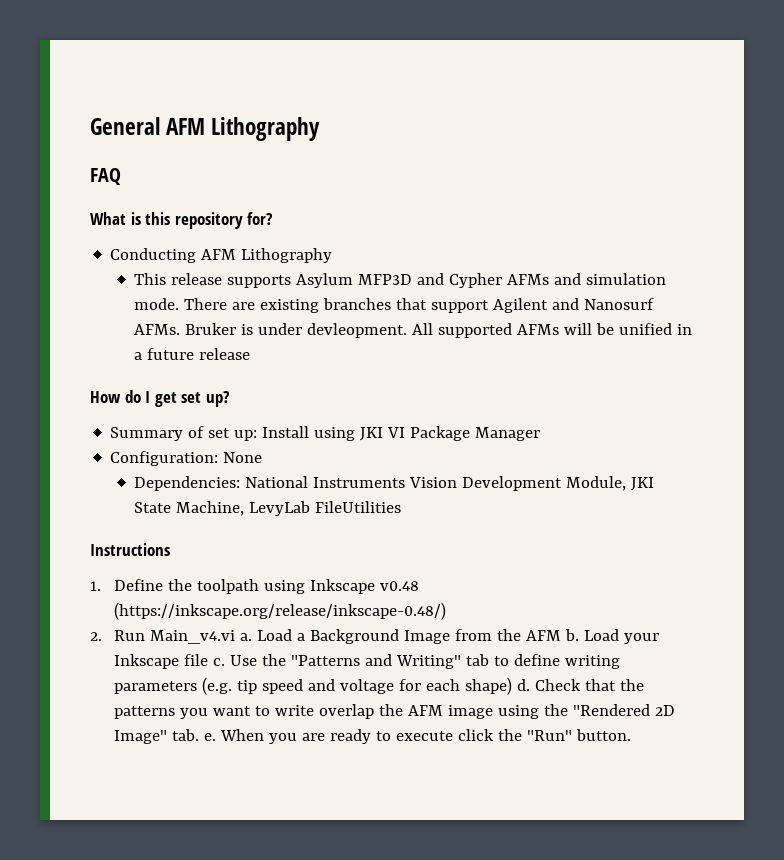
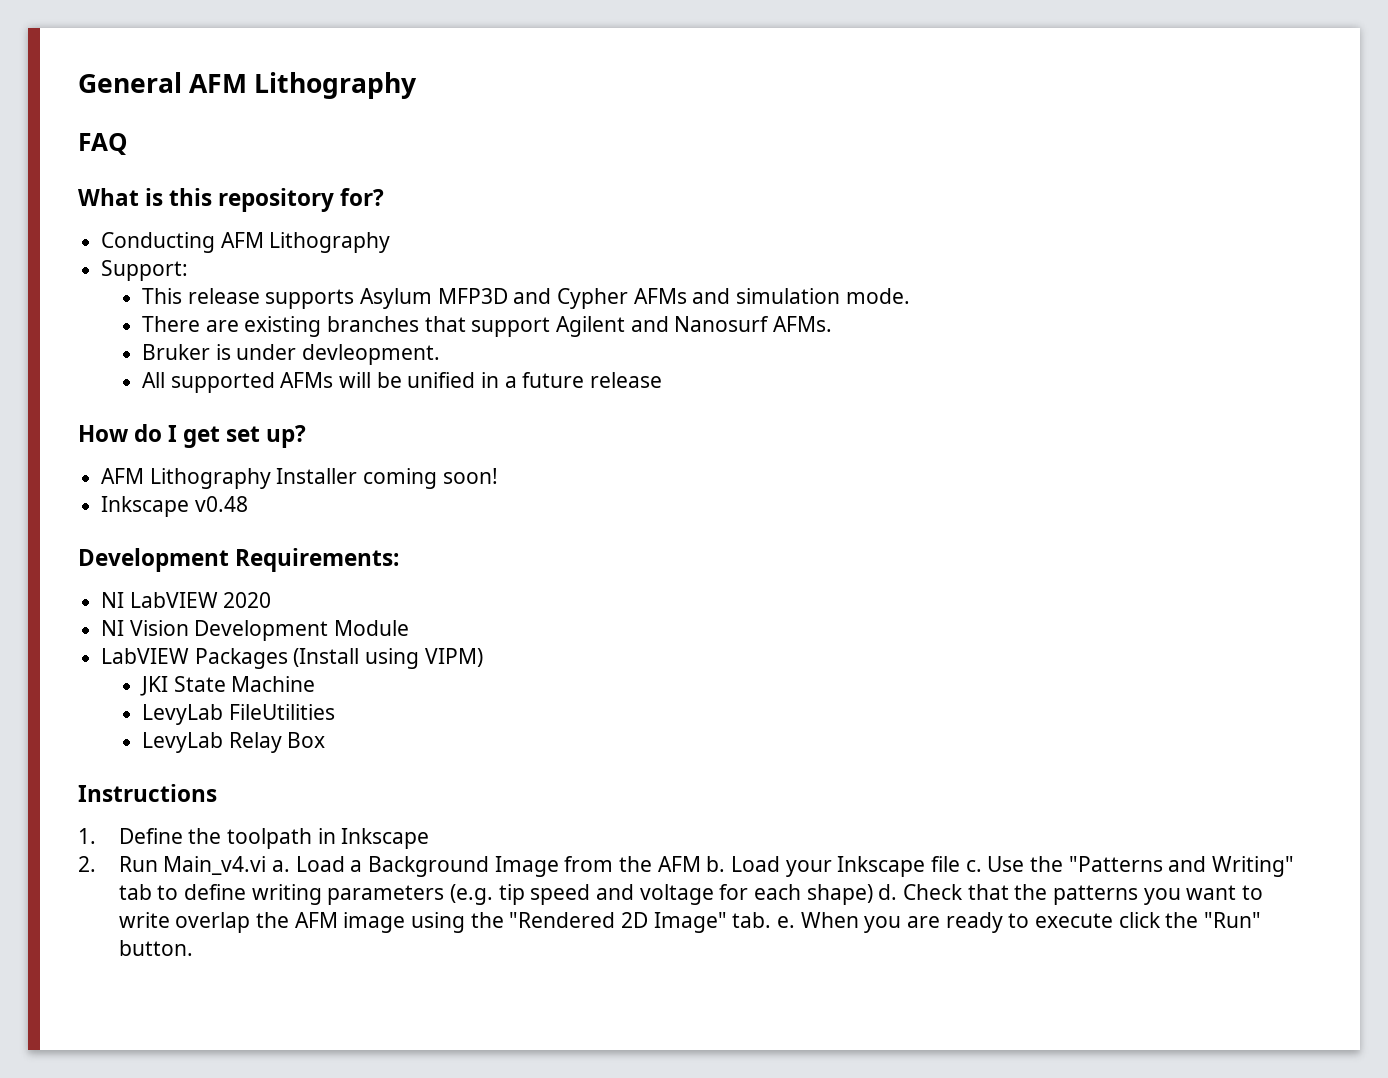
+ Support:
- This release supports Asylum MFP3D and Cypher AFMs and simulation mode. There are existing branches that support Agilent and Nanosurf AFMs. Bruker is under devleopment. All supported AFMs will be unified in a future release
+ This release supports Asylum MFP3D and Cypher AFMs and simulation mode.
+ There are existing branches that support Agilent and Nanosurf AFMs.
+ Bruker is under devleopment.
+ All supported AFMs will be unified in a future release
- Summary of set up: Install using JKI VI Package Manager
- Configuration: None
- Dependencies: National Instruments Vision Development Module, JKI State Machine, LevyLab FileUtilities
+ AFM Lithography Installer coming soon!
+ Inkscape v0.48
+ Development Requirements:
+ NI LabVIEW 2020
+ NI Vision Development Module
+ LabVIEW Packages (Install using VIPM)
+ JKI State Machine
+ LevyLab FileUtilities
+ LevyLab Relay Box
- 1. Define the toolpath using Inkscape v0.48 (https://inkscape.org/release/inkscape-0.48/)
+ 1. Define the toolpath in Inkscape

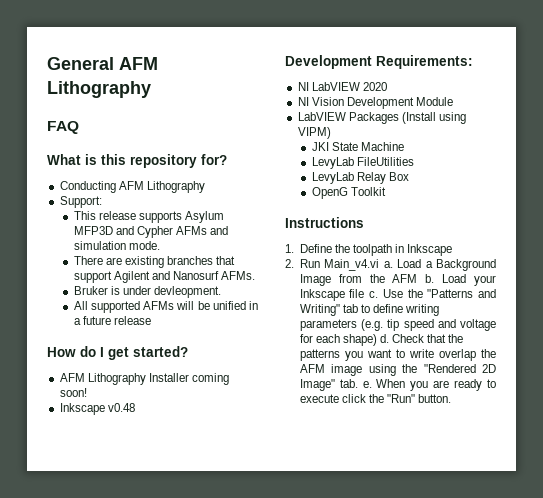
- How do I get set up?
+ How do I get started?
+ OpenG Toolkit

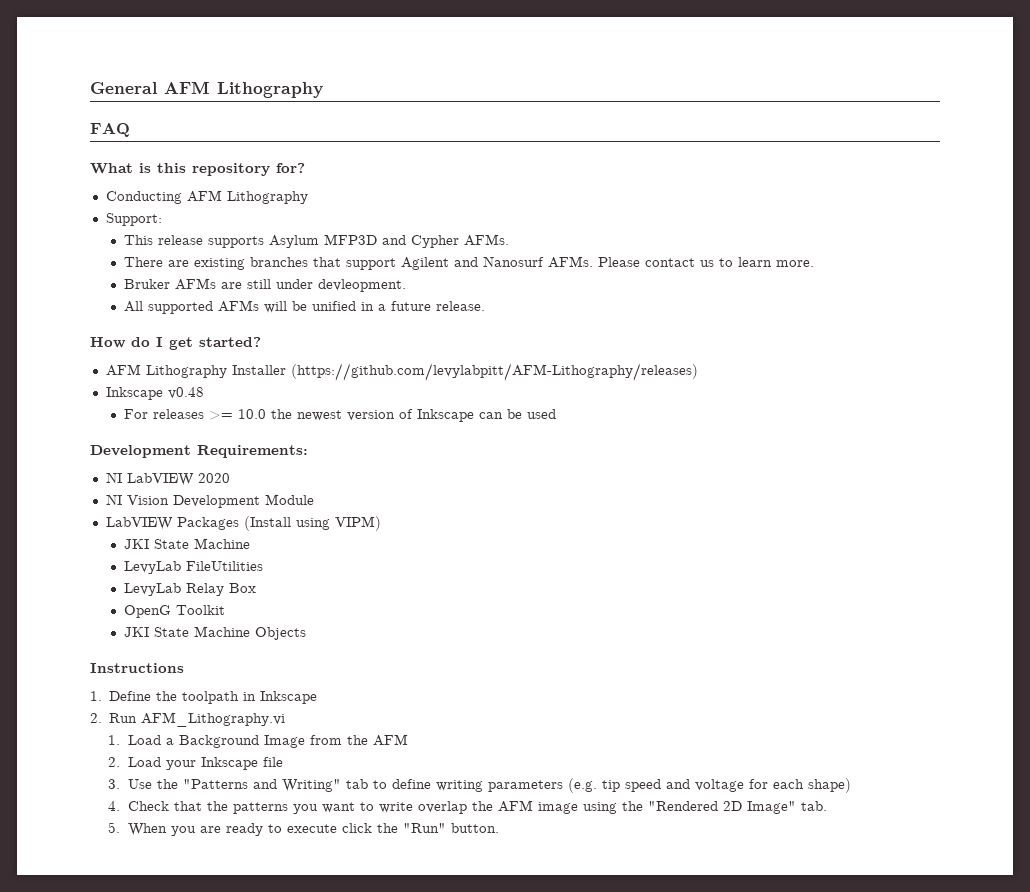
- This release supports Asylum MFP3D and Cypher AFMs and simulation mode.
+ This release supports Asylum MFP3D and Cypher AFMs.
- There are existing branches that support Agilent and Nanosurf AFMs.
- Bruker is under devleopment.
+ There are existing branches that support Agilent and Nanosurf AFMs. Please contact us to learn more.
+ Bruker AFMs are still under devleopment.
- All supported AFMs will be unified in a future release
+ All supported AFMs will be unified in a future release.
- AFM Lithography Installer coming soon!
+ AFM Lithography Installer (https://github.com/levylabpitt/AFM-Lithography/releases)
+ For releases >= 10.0 the newest version of Inkscape can be used
+ JKI State Machine Objects
- 2. Run Main_v4.vi a. Load a Background Image from the AFM b. Load your Inkscape file c. Use the "Patterns and Writing" tab to define writing parameters (e.g. tip speed and voltage for each shape) d. Check that the patterns you want to write overlap the AFM image using the "Rendered 2D Image" tab. e. When you are ready to execute click the "Run" button.
+ 2. Run AFM_Lithography.vi
+ 1. Load a Background Image from the AFM
+ 2. Load your Inkscape file
+ 3. Use the "Patterns and Writing" tab to define writing parameters (e.g. tip speed and voltage for each shape)
+ 4. Check that the patterns you want to write overlap the AFM image using the "Rendered 2D Image" tab.
+ 5. When you are ready to execute click the "Run" button.

